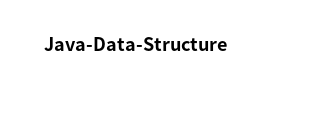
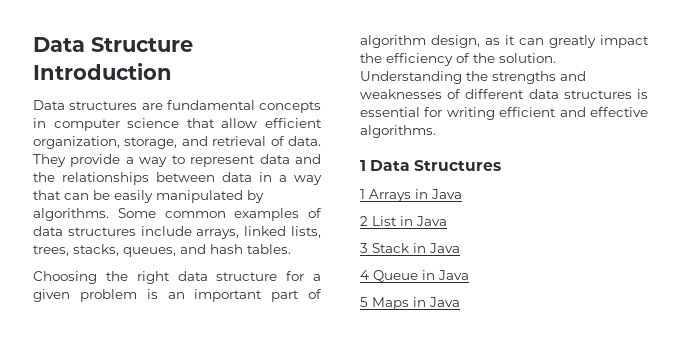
- Java-Data-Structure
+ Data Structure Introduction
+ Data structures are fundamental concepts in computer science that allow efficient organization, storage, and retrieval of data. They provide a way to represent data and the relationships between data in a way that can be easily manipulated by algorithms. Some common examples of data structures include arrays, linked lists, trees, stacks, queues, and hash tables.
+ Choosing the right data structure for a given problem is an important part of algorithm design, as it can greatly impact the efficiency of the solution. Understanding the strengths and weaknesses of different data structures is essential for writing efficient and effective algorithms.
+ 1 Data Structures
+ 1 Arrays in Java
+ 2 List in Java
+ 3 Stack in Java
+ 4 Queue in Java
+ 5 Maps in Java

